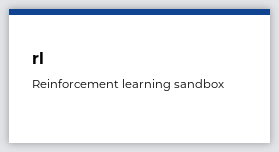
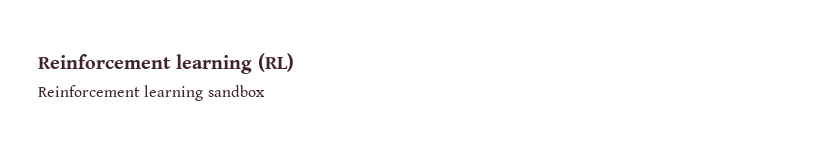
- rl
+ Reinforcement learning (RL)

